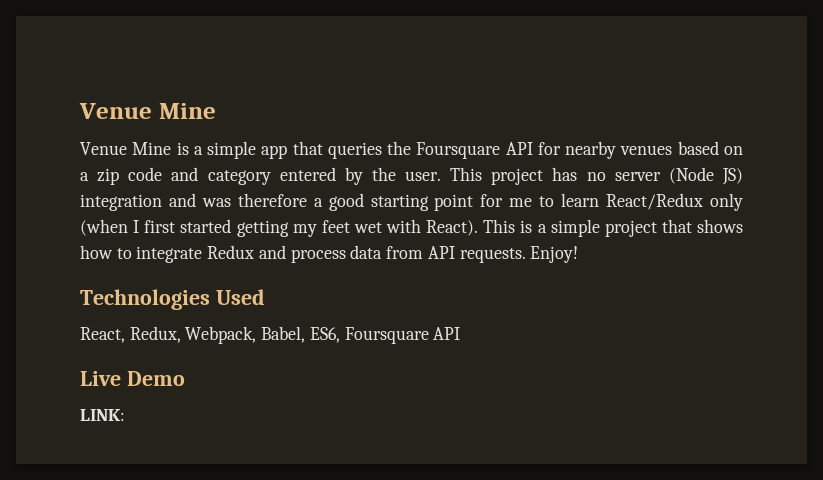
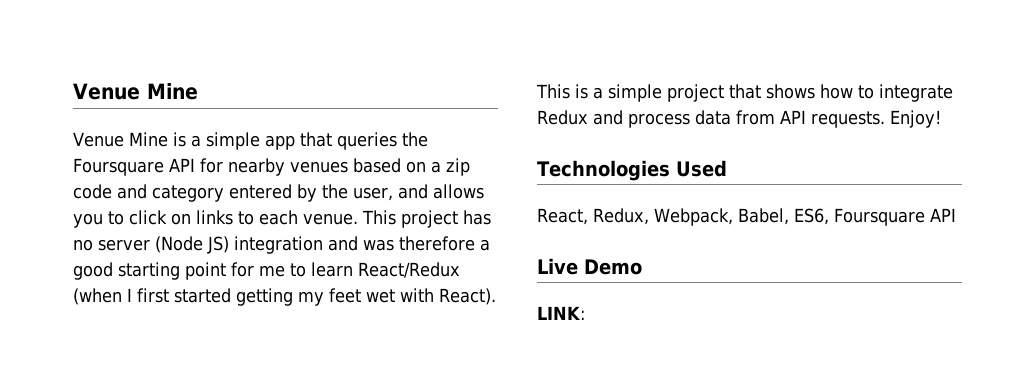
- Venue Mine is a simple app that queries the Foursquare API for nearby venues based on a zip code and category entered by the user.
+ Venue Mine is a simple app that queries the Foursquare API for nearby venues based on a zip code and category entered by the user, and allows you to click on links to each venue.
- This project has no server (Node JS) integration and was therefore a good starting point for me to learn React/Redux only (when I first started getting my feet wet with React).
+ This project has no server (Node JS) integration and was therefore a good starting point for me to learn React/Redux (when I first started getting my feet wet with React).

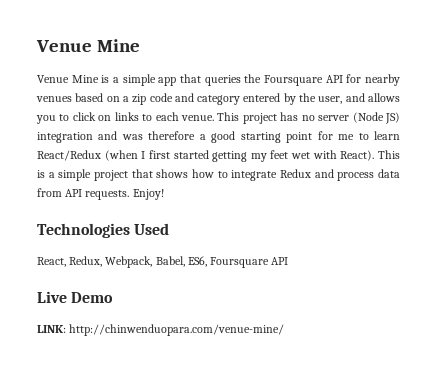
- LINK:
+ LINK: http://chinwenduopara.com/venue-mine/

